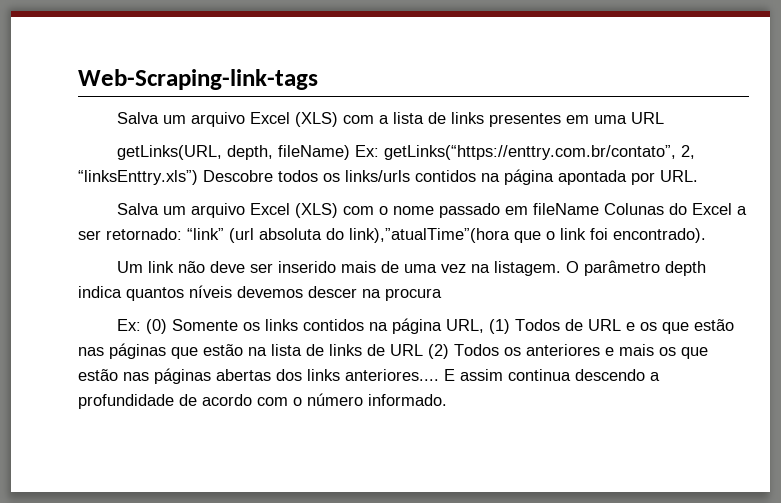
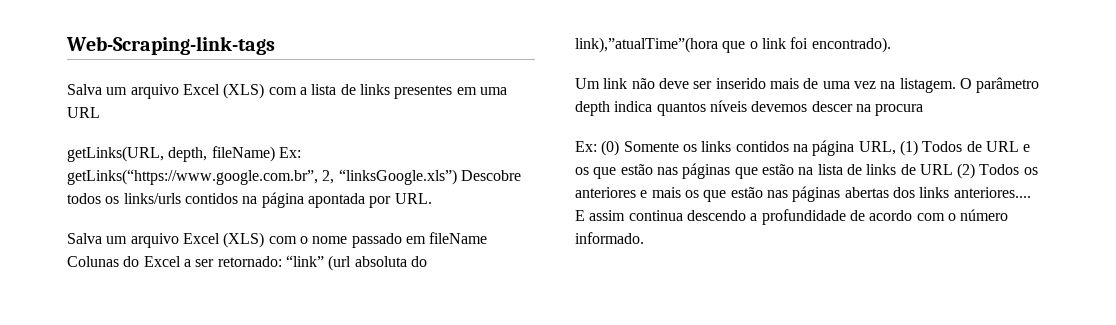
- getLinks(URL, depth, fileName) Ex: getLinks(“https://enttry.com.br/contato”, 2, “linksEnttry.xls”) Descobre todos os links/urls contidos na página apontada por URL.
+ getLinks(URL, depth, fileName) Ex: getLinks(“https://www.google.com.br”, 2, “linksGoogle.xls”) Descobre todos os links/urls contidos na página apontada por URL.

